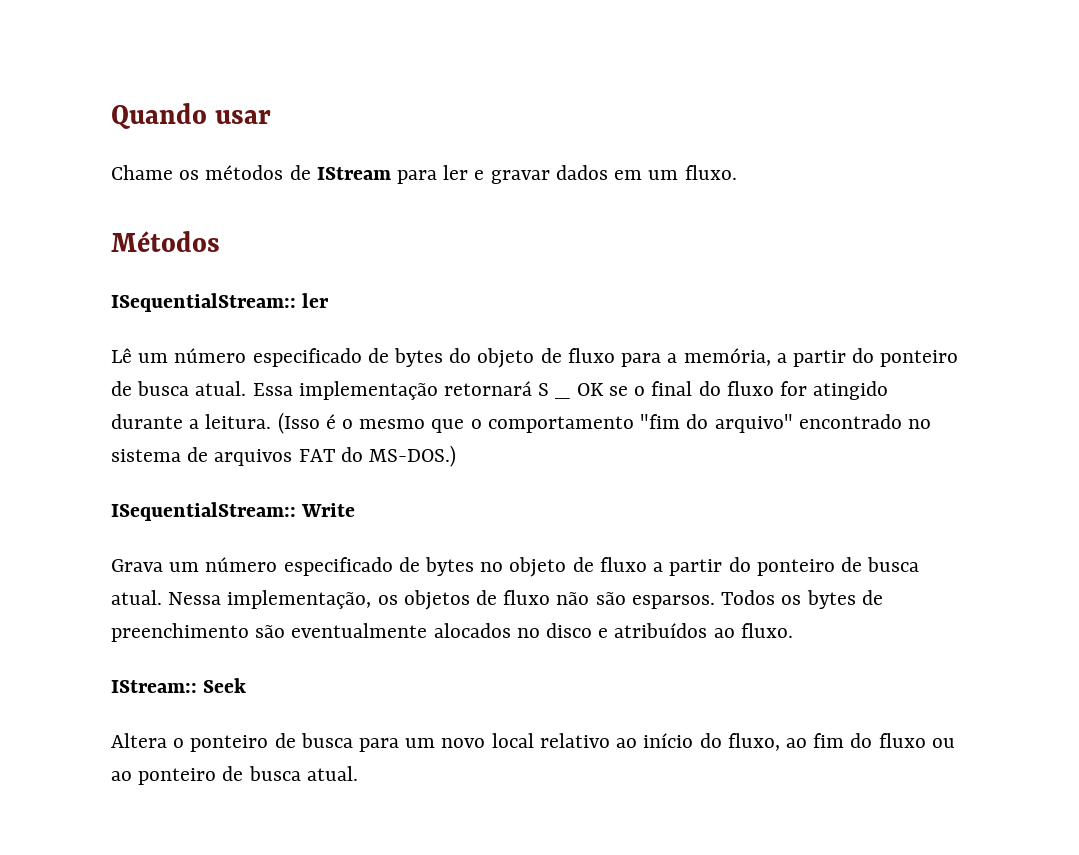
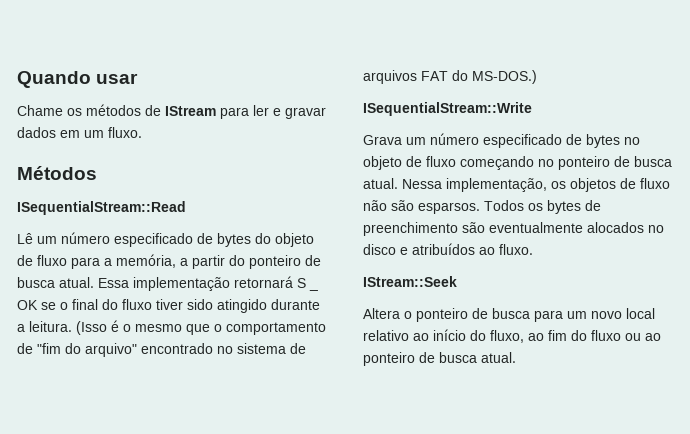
- ISequentialStream:: ler
+ ISequentialStream::Read
- Essa implementação retornará S _ OK se o final do fluxo for atingido durante a leitura.
+ Essa implementação retornará S _ OK se o final do fluxo tiver sido atingido durante a leitura.
- (Isso é o mesmo que o comportamento "fim do arquivo" encontrado no sistema de arquivos FAT do MS-DOS.)
+ (Isso é o mesmo que o comportamento de "fim do arquivo" encontrado no sistema de arquivos FAT do MS-DOS.)
- ISequentialStream:: Write
+ ISequentialStream::Write
- Grava um número especificado de bytes no objeto de fluxo a partir do ponteiro de busca atual.
+ Grava um número especificado de bytes no objeto de fluxo começando no ponteiro de busca atual.
- IStream:: Seek
+ IStream::Seek

